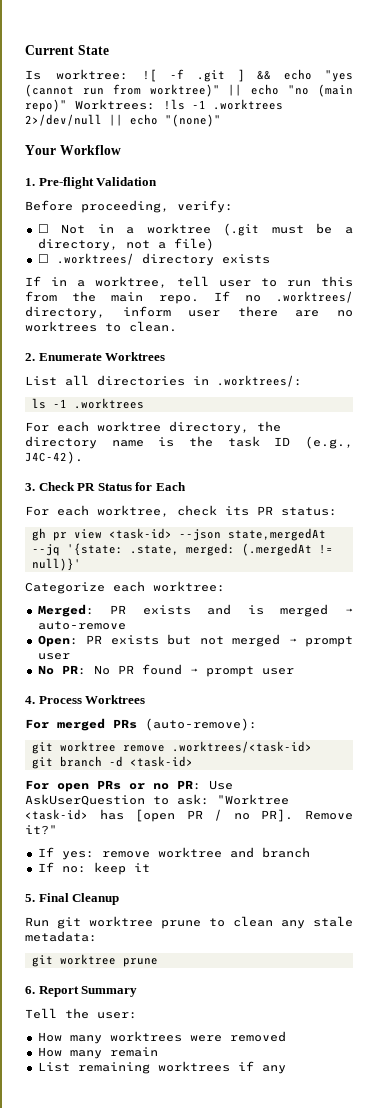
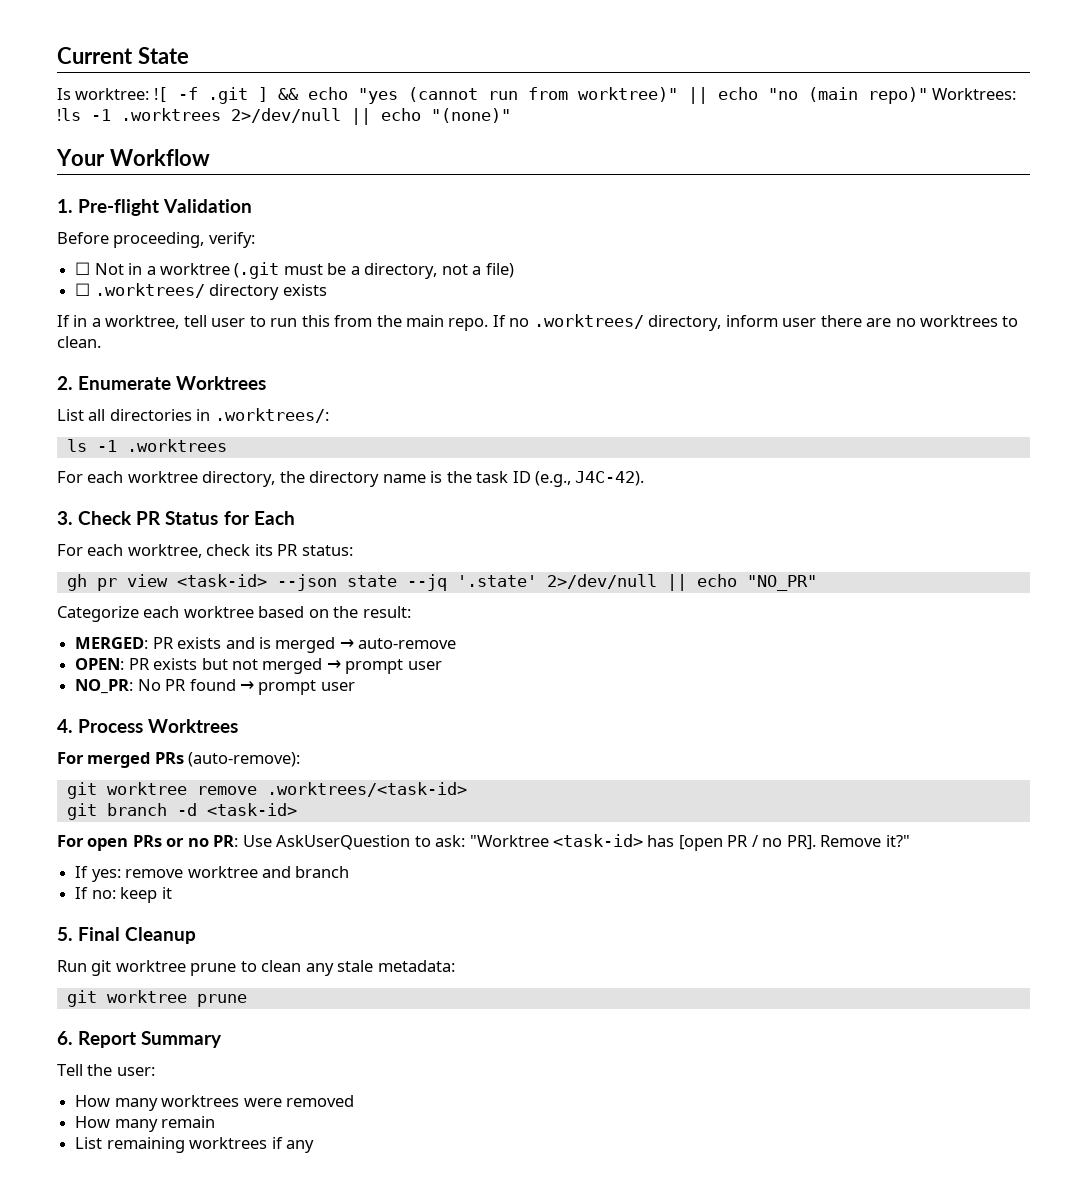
- gh pr view <task-id> --json state,mergedAt --jq '{state: .state, merged: (.mergedAt != null)}'
- Categorize each worktree:
- Merged: PR exists and is merged → auto-remove
+ gh pr view <task-id> --json state --jq '.state' 2>/dev/null || echo "NO_PR"
+ Categorize each worktree based on the result:
+ MERGED: PR exists and is merged → auto-remove
- Open: PR exists but not merged → prompt user
+ OPEN: PR exists but not merged → prompt user
- No PR: No PR found → prompt user
+ NO_PR: No PR found → prompt user

